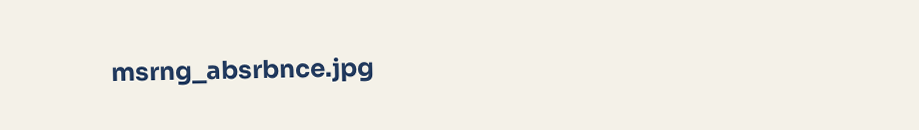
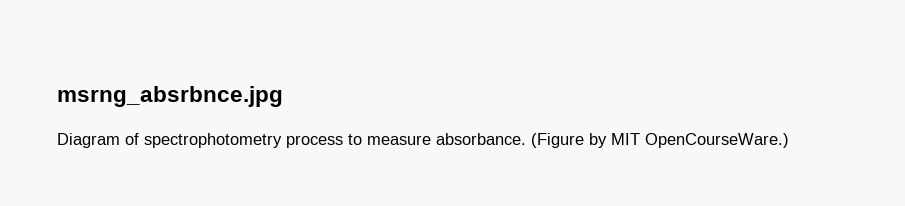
+ Diagram of spectrophotometry process to measure absorbance. (Figure by MIT OpenCourseWare.)

